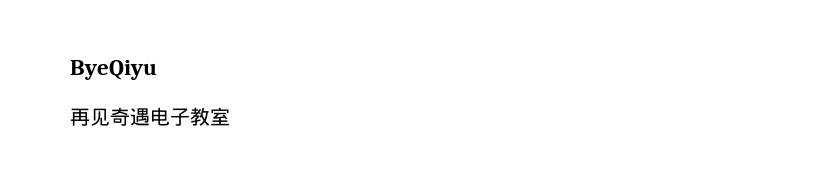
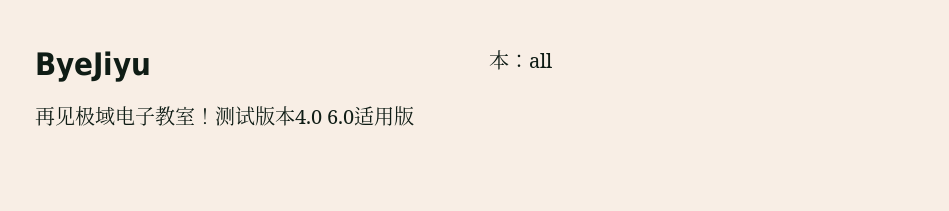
- ByeQiyu
+ ByeJiyu
- 再见奇遇电子教室
+ 再见极域电子教室！测试版本4.0 6.0适用版本：all

